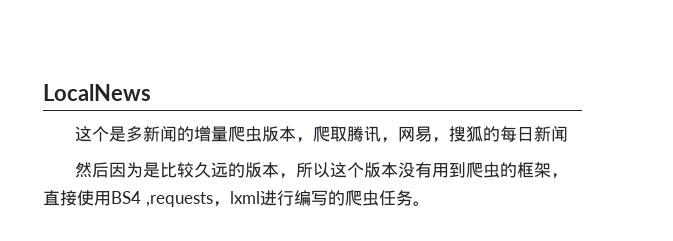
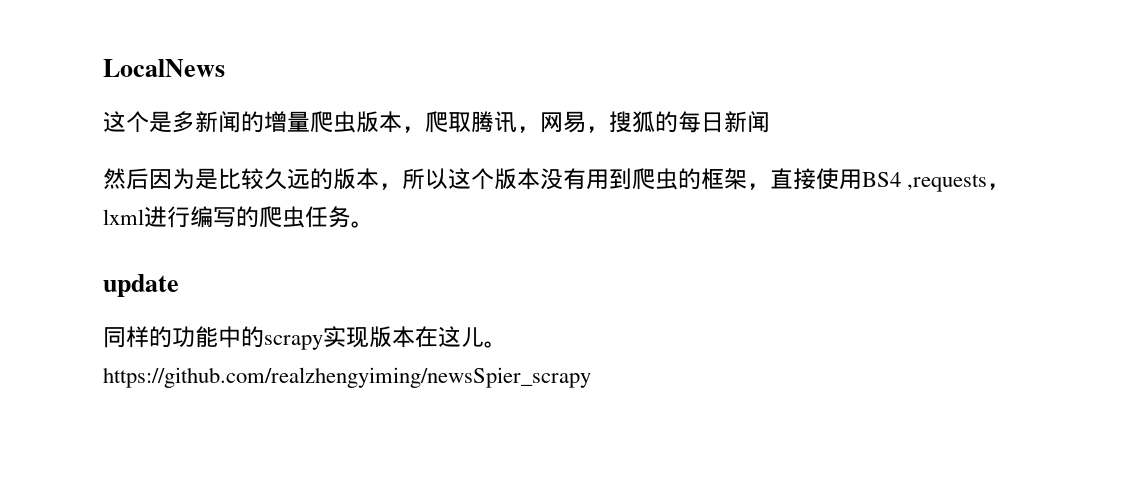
+ update
+ 同样的功能中的scrapy实现版本在这儿。
+ https://github.com/realzhengyiming/newsSpier_scrapy

